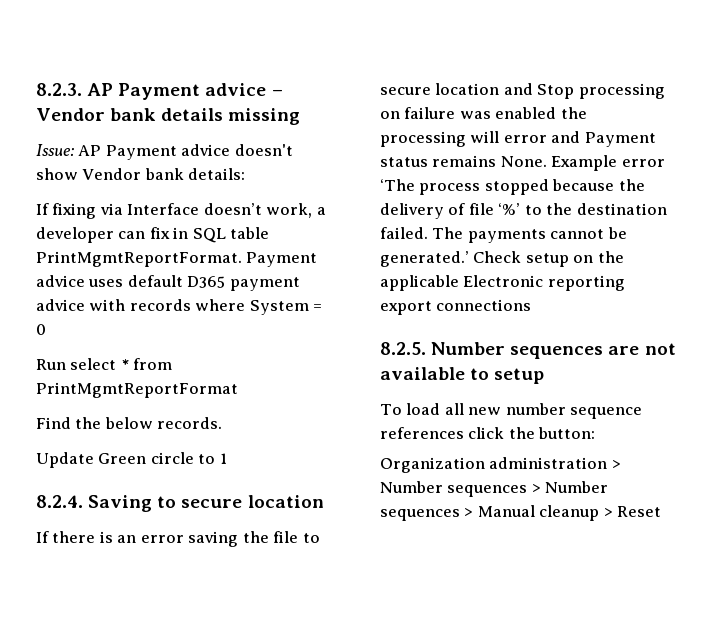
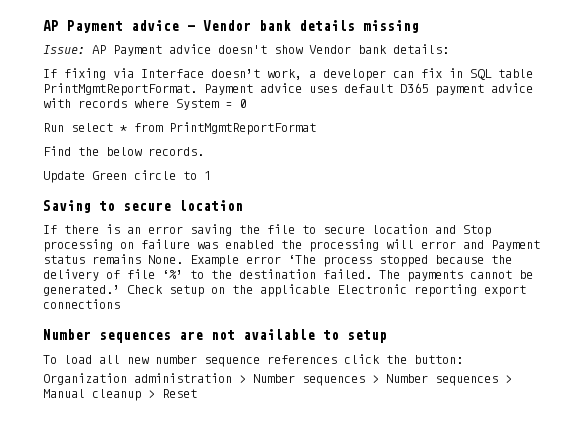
- 8.2.3. AP Payment advice – Vendor bank details missing
+ AP Payment advice – Vendor bank details missing
- 8.2.4. Saving to secure location
+ Saving to secure location
- 8.2.5. Number sequences are not available to setup
+ Number sequences are not available to setup

